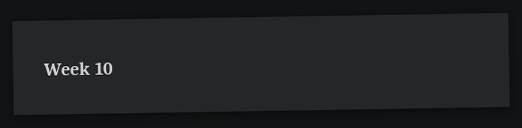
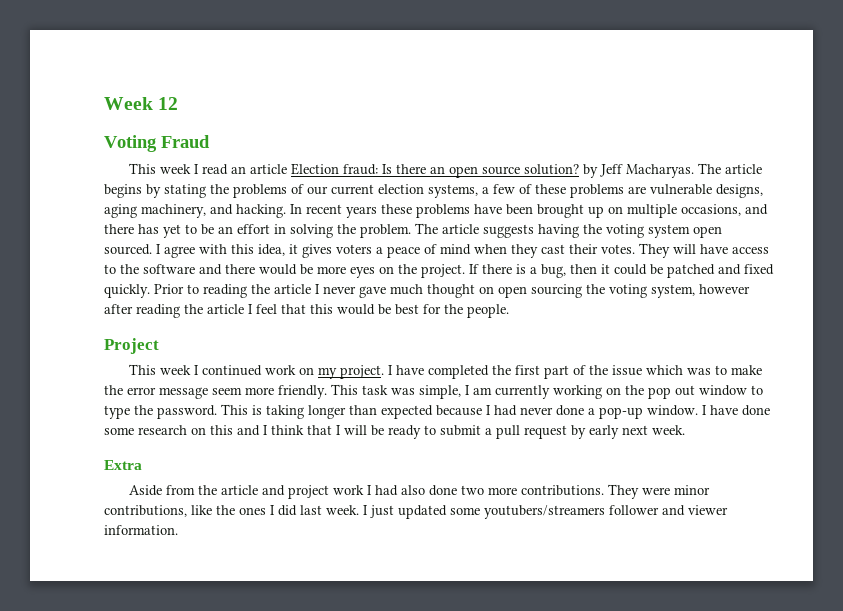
- Week 10
+ Week 12
+ Voting Fraud
+ This week I read an article Election fraud: Is there an open source solution? by Jeff Macharyas. The article begins by stating the problems of our current election systems, a few of these problems are vulnerable designs, aging machinery, and hacking. In recent years these problems have been brought up on multiple occasions, and there has yet to be an effort in solving the problem. The article suggests having the voting system open sourced. I agree with this idea, it gives voters a peace of mind when they cast their votes. They will have access to the software and there would be more eyes on the project. If there is a bug, then it could be patched and fixed quickly. Prior to reading the article I never gave much thought on open sourcing the voting system, however after reading the article I feel that this would be best for the people.
+ Project
+ This week I continued work on my project. I have completed the first part of the issue which was to make the error message seem more friendly. This task was simple, I am currently working on the pop out window to type the password. This is taking longer than expected because I had never done a pop-up window. I have done some research on this and I think that I will be ready to submit a pull request by early next week.
+ Extra
+ Aside from the article and project work I had also done two more contributions. They were minor contributions, like the ones I did last week. I just updated some youtubers/streamers follower and viewer information.

